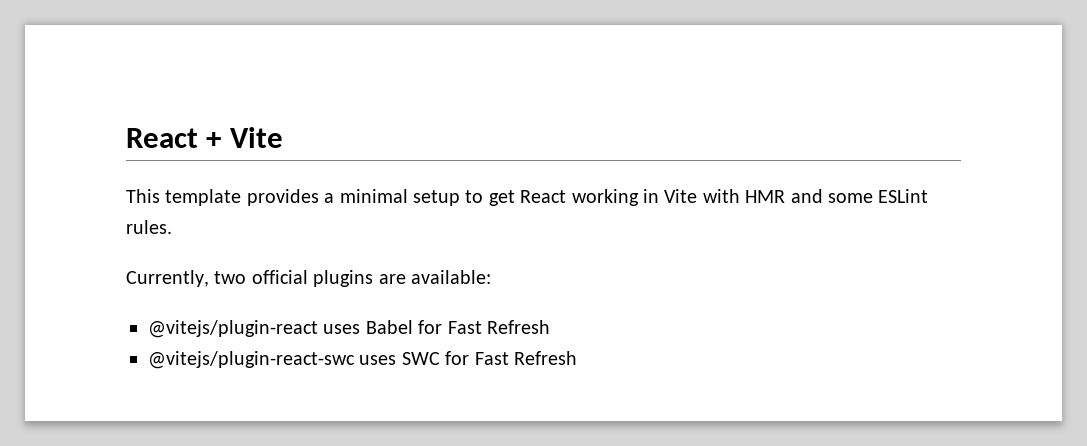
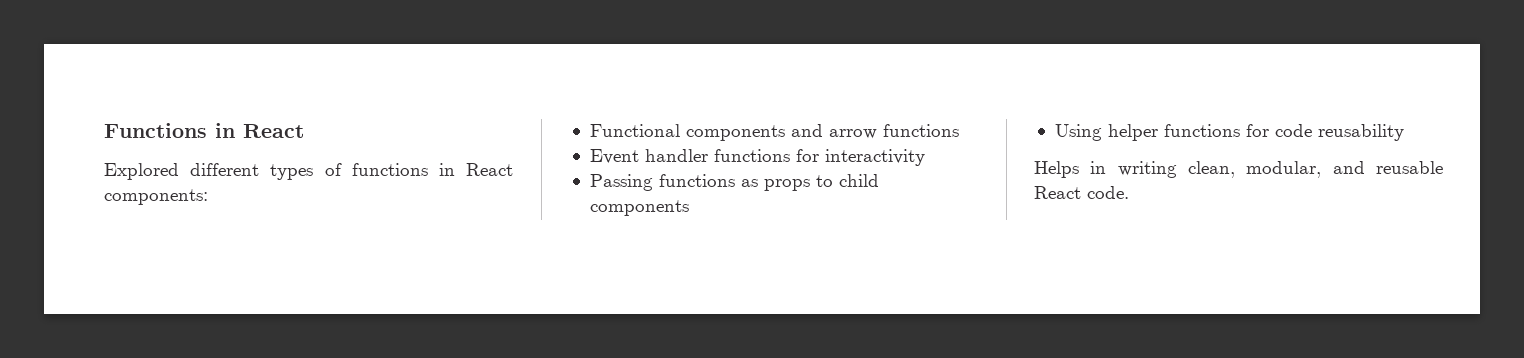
- React + Vite
- This template provides a minimal setup to get React working in Vite with HMR and some ESLint rules.
- Currently, two official plugins are available:
- @vitejs/plugin-react uses Babel for Fast Refresh
- @vitejs/plugin-react-swc uses SWC for Fast Refresh
+ Functions in React
+ Explored different types of functions in React components:
+ Functional components and arrow functions
+ Event handler functions for interactivity
+ Passing functions as props to child components
+ Using helper functions for code reusability
+ Helps in writing clean, modular, and reusable React code.

